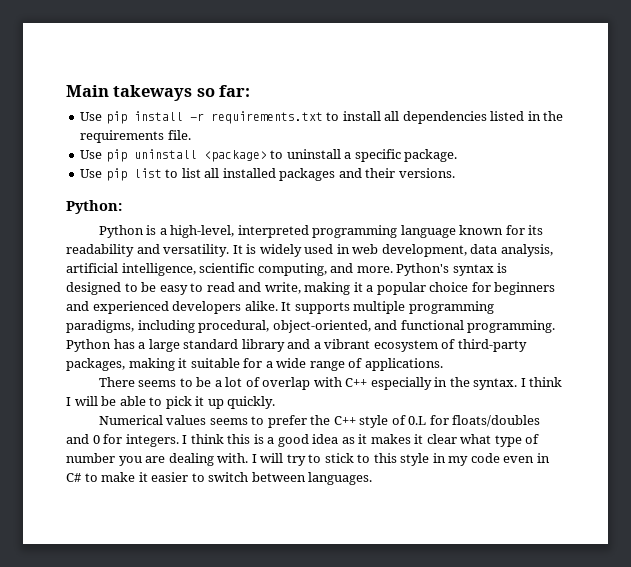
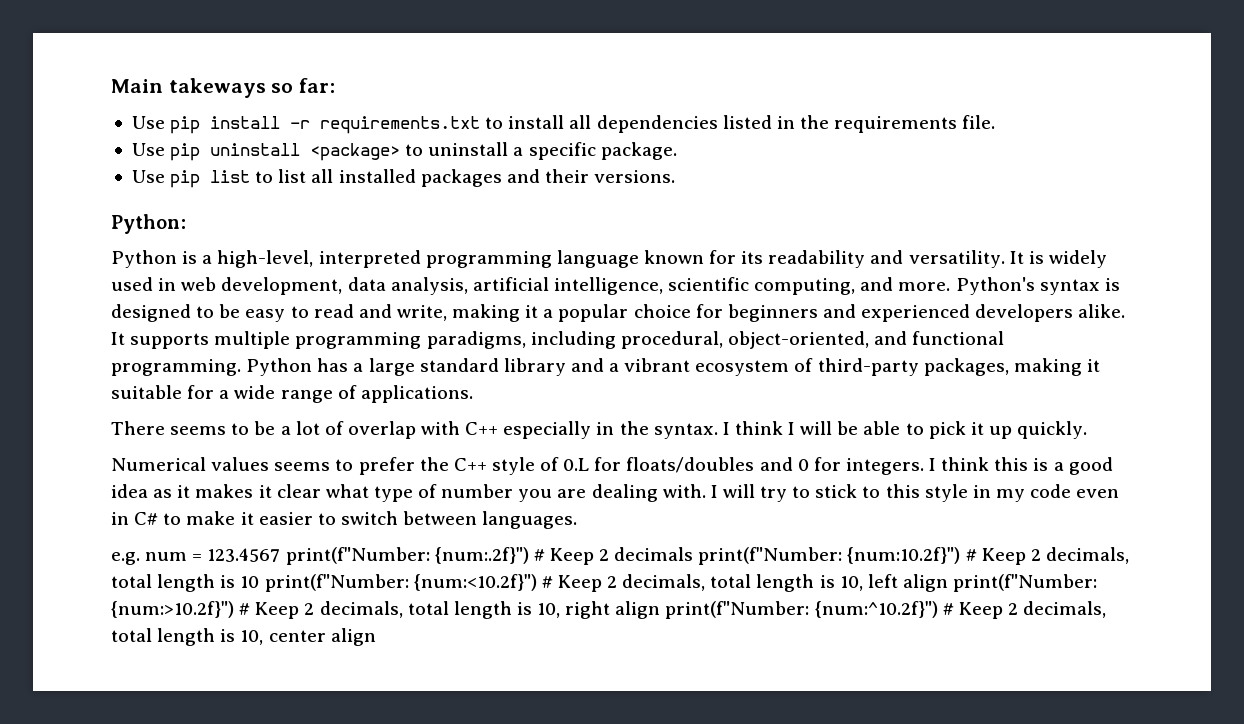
+ e.g. num = 123.4567 print(f"Number: {num:.2f}") # Keep 2 decimals print(f"Number: {num:10.2f}") # Keep 2 decimals, total length is 10 print(f"Number: {num:<10.2f}") # Keep 2 decimals, total length is 10, left align print(f"Number: {num:>10.2f}") # Keep 2 decimals, total length is 10, right align print(f"Number: {num:^10.2f}") # Keep 2 decimals, total length is 10, center align

